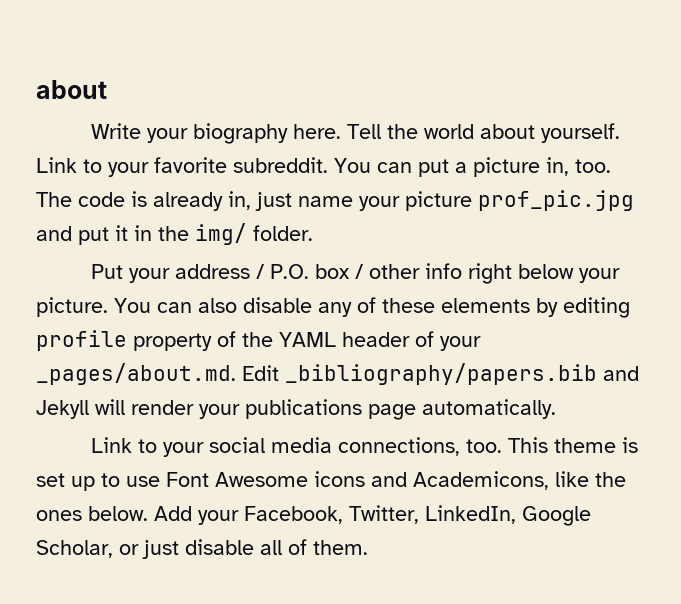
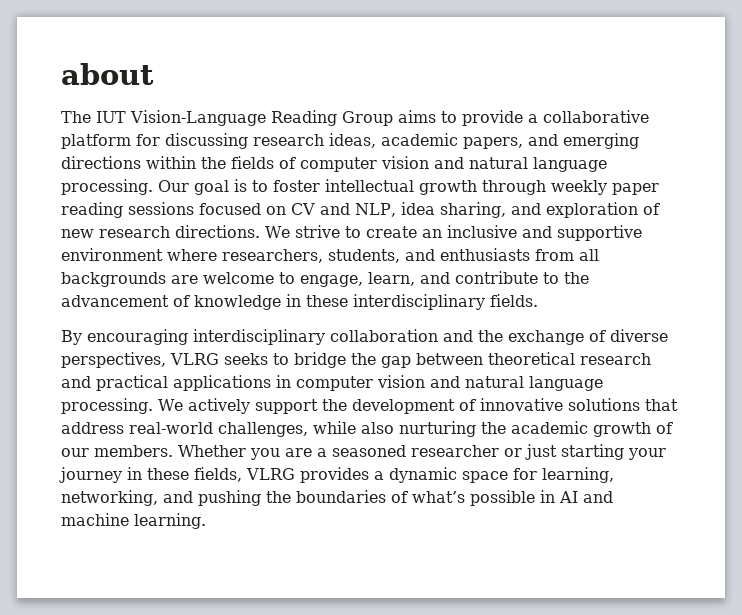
- Write your biography here. Tell the world about yourself. Link to your favorite subreddit. You can put a picture in, too. The code is already in, just name your picture prof_pic.jpg and put it in the img/ folder.
- Put your address / P.O. box / other info right below your picture. You can also disable any of these elements by editing profile property of the YAML header of your _pages/about.md. Edit _bibliography/papers.bib and Jekyll will render your publications page automatically.
- Link to your social media connections, too. This theme is set up to use Font Awesome icons and Academicons, like the ones below. Add your Facebook, Twitter, LinkedIn, Google Scholar, or just disable all of them.
+ The IUT Vision-Language Reading Group aims to provide a collaborative platform for discussing research ideas, academic papers, and emerging directions within the fields of computer vision and natural language processing. Our goal is to foster intellectual growth through weekly paper reading sessions focused on CV and NLP, idea sharing, and exploration of new research directions. We strive to create an inclusive and supportive environment where researchers, students, and enthusiasts from all backgrounds are welcome to engage, learn, and contribute to the advancement of knowledge in these interdisciplinary fields.
+ By encouraging interdisciplinary collaboration and the exchange of diverse perspectives, VLRG seeks to bridge the gap between theoretical research and practical applications in computer vision and natural language processing. We actively support the development of innovative solutions that address real-world challenges, while also nurturing the academic growth of our members. Whether you are a seasoned researcher or just starting your journey in these fields, VLRG provides a dynamic space for learning, networking, and pushing the boundaries of what’s possible in AI and machine learning.

